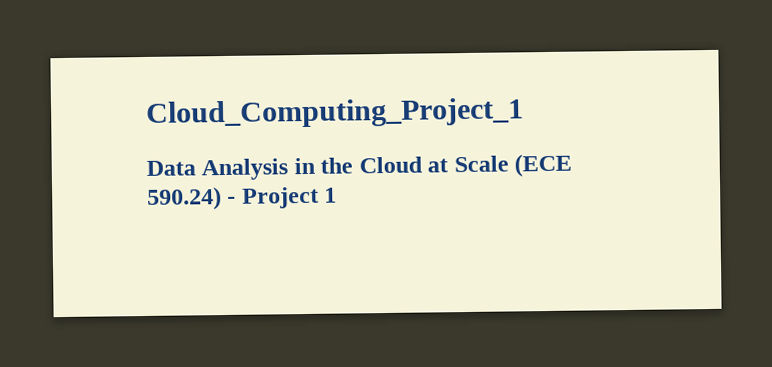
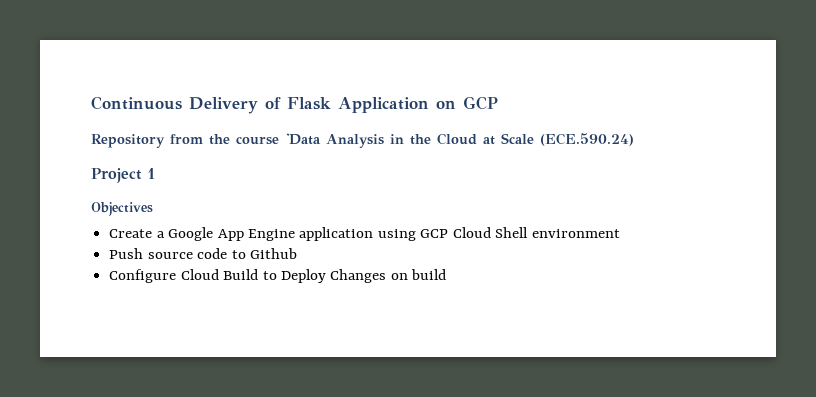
- Cloud_Computing_Project_1
- Data Analysis in the Cloud at Scale (ECE 590.24) - Project 1
+ Continuous Delivery of Flask Application on GCP
+ Repository from the course 'Data Analysis in the Cloud at Scale (ECE.590.24)
+ Project 1
+ Objectives
+ Create a Google App Engine application using GCP Cloud Shell environment
+ Push source code to Github
+ Configure Cloud Build to Deploy Changes on build

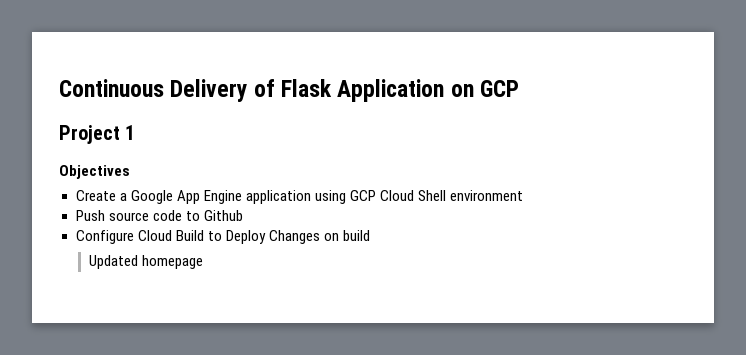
- Repository from the course 'Data Analysis in the Cloud at Scale (ECE.590.24)
+ Updated homepage

